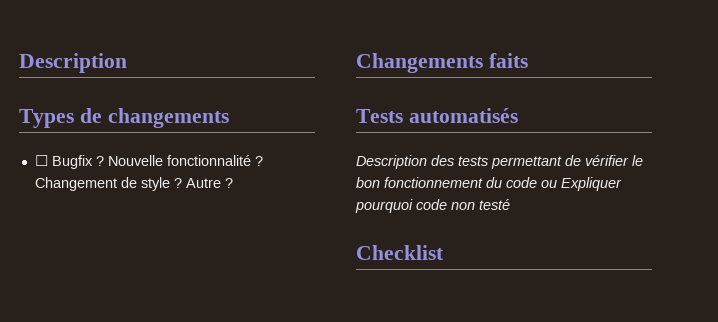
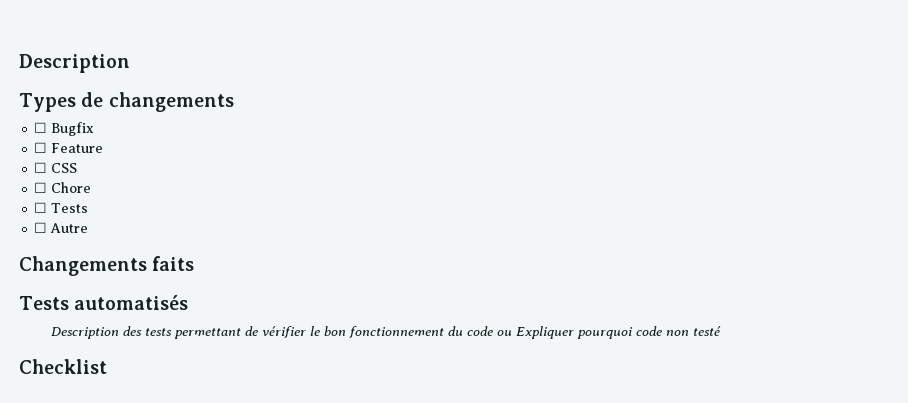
- ☐ Bugfix ? Nouvelle fonctionnalité ? Changement de style ? Autre ?
+ ☐ Bugfix
+ ☐ Feature
+ ☐ CSS
+ ☐ Chore
+ ☐ Tests
+ ☐ Autre

